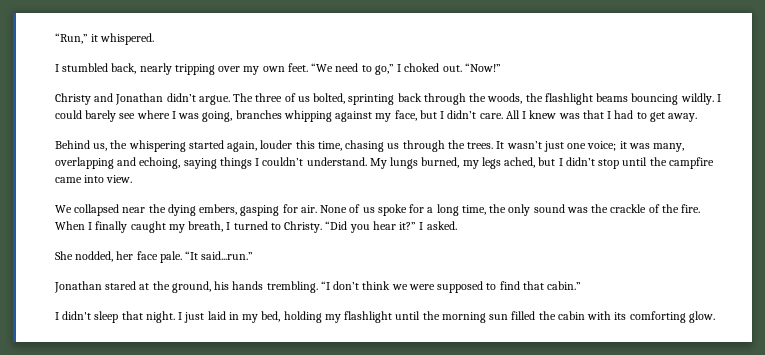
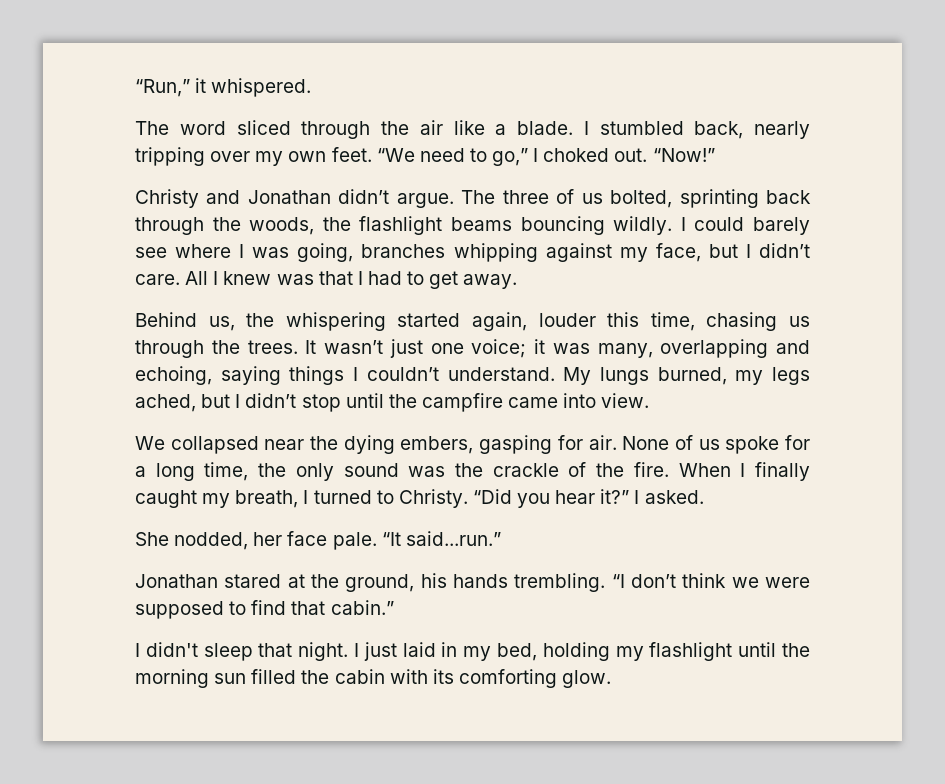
+ The word sliced through the air like a blade.

